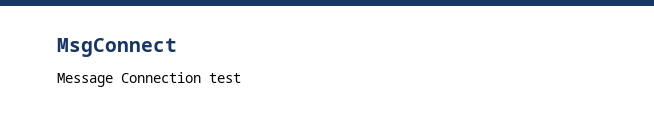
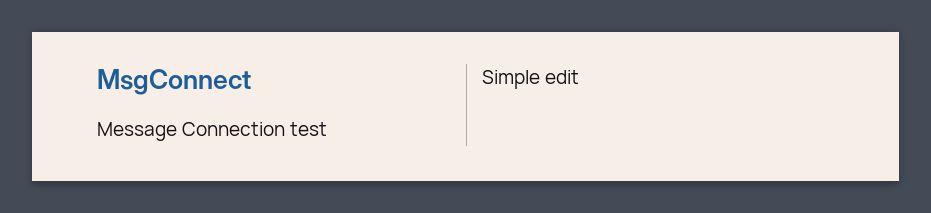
+ Simple edit

